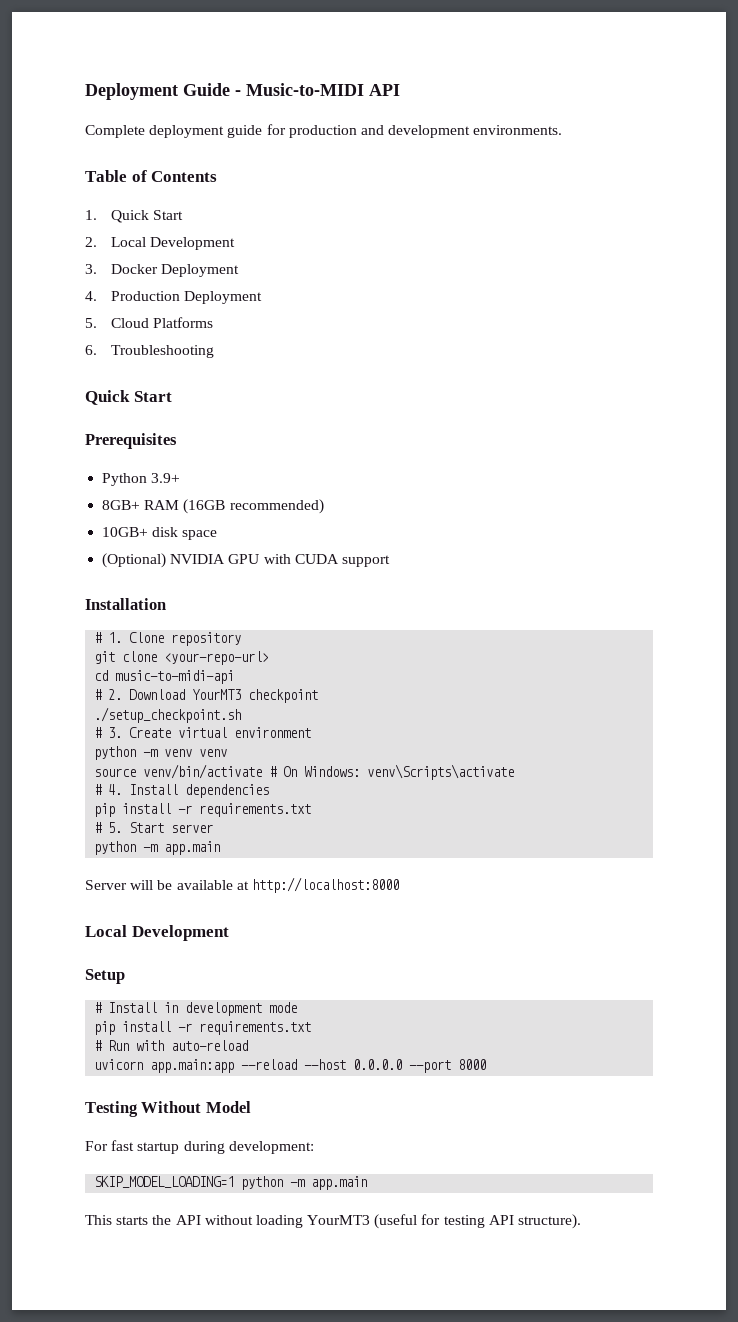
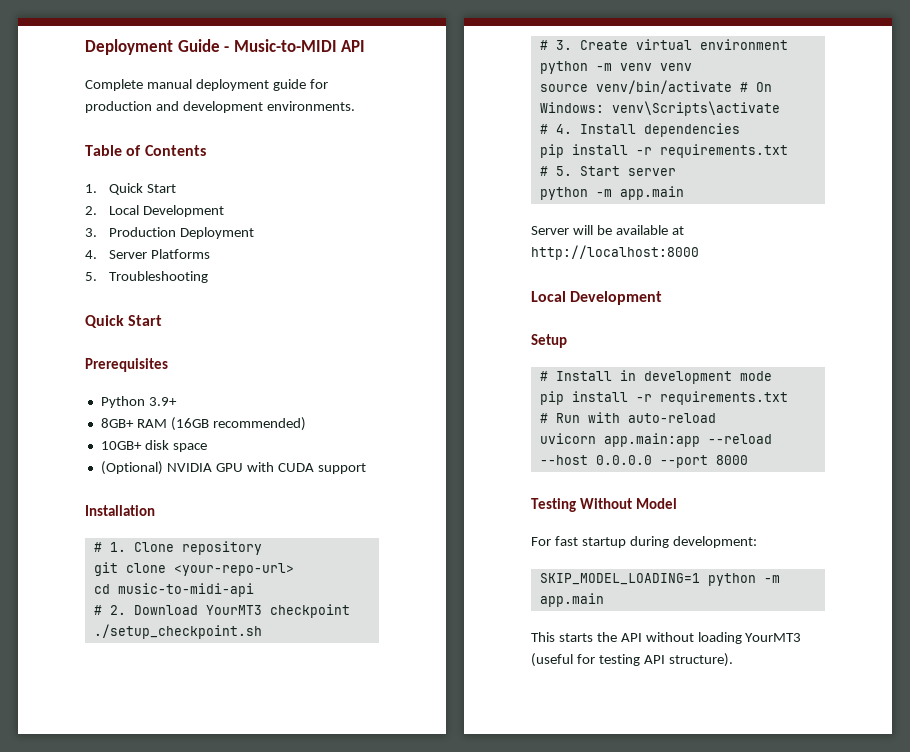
- Complete deployment guide for production and development environments.
+ Complete manual deployment guide for production and development environments.
- 3. Docker Deployment
- 4. Production Deployment
+ 3. Production Deployment
- 5. Cloud Platforms
+ 4. Server Platforms
- 6. Troubleshooting
+ 5. Troubleshooting

